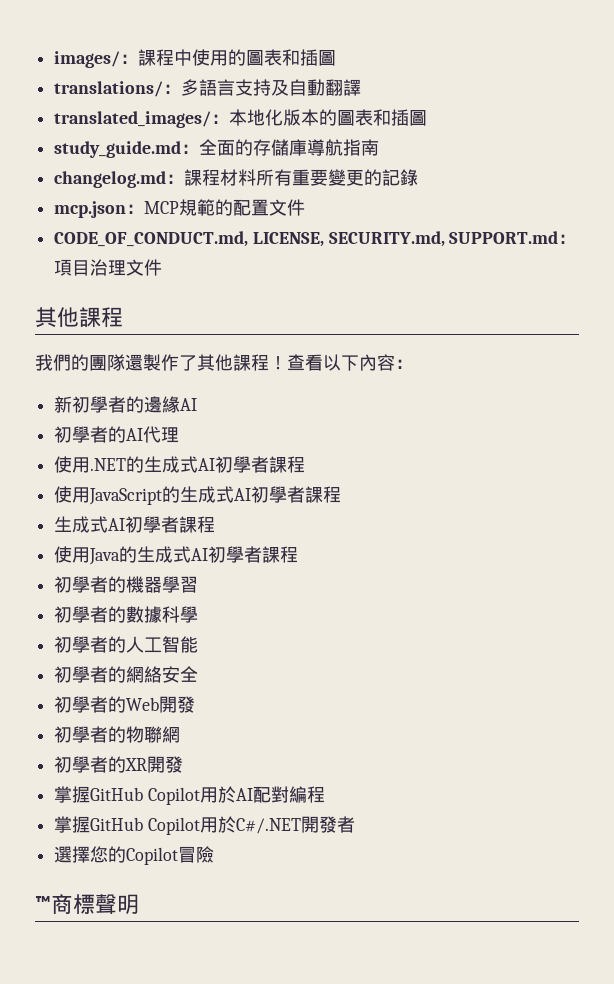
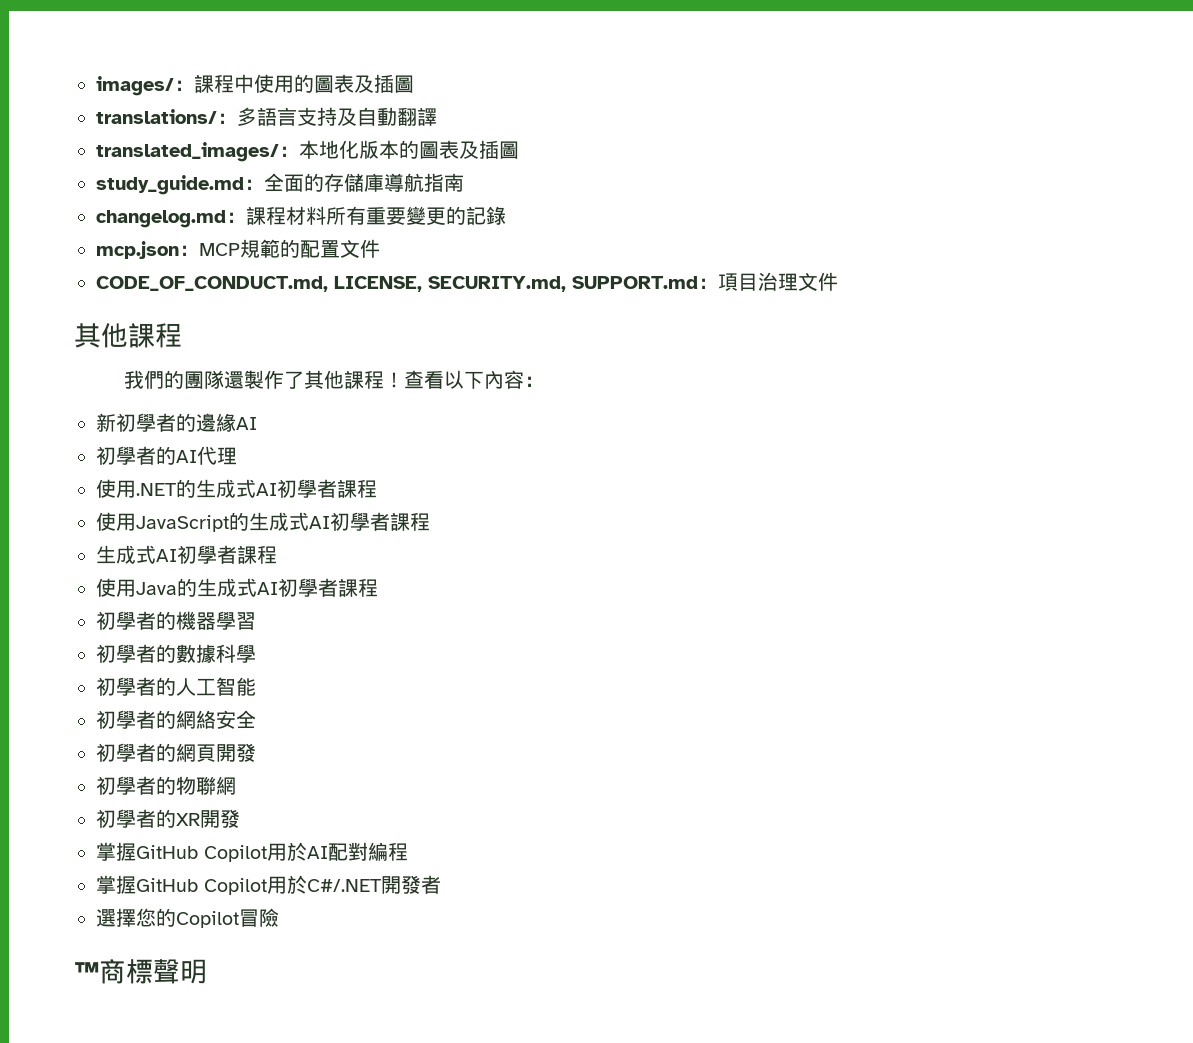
- images/：課程中使用的圖表和插圖
+ images/：課程中使用的圖表及插圖
- translated_images/：本地化版本的圖表和插圖
+ translated_images/：本地化版本的圖表及插圖
- 初學者的Web開發
+ 初學者的網頁開發

